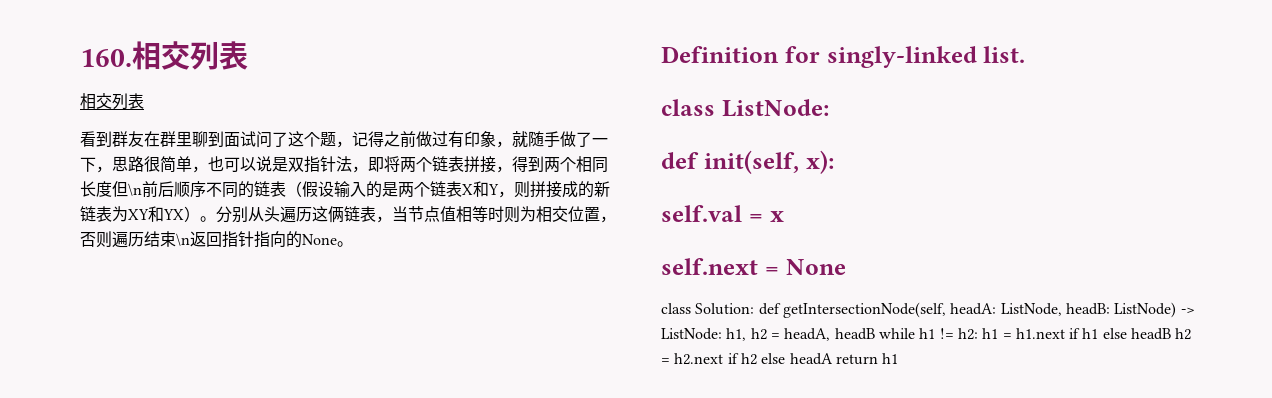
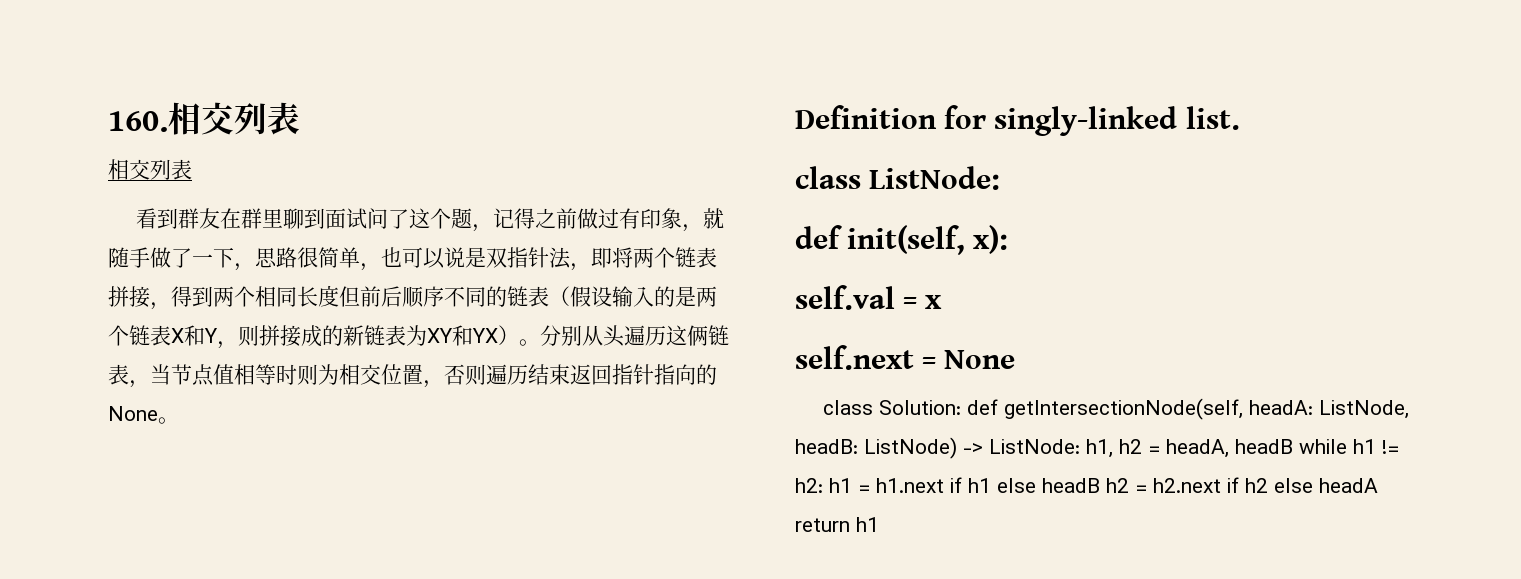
- 看到群友在群里聊到面试问了这个题，记得之前做过有印象，就随手做了一下，思路很简单，也可以说是双指针法，即将两个链表拼接，得到两个相同长度但\n前后顺序不同的链表（假设输入的是两个链表X和Y，则拼接成的新链表为XY和YX）。
+ 看到群友在群里聊到面试问了这个题，记得之前做过有印象，就随手做了一下，思路很简单，也可以说是双指针法，即将两个链表拼接，得到两个相同长度但前后顺序不同的链表（假设输入的是两个链表X和Y，则拼接成的新链表为XY和YX）。
- 分别从头遍历这俩链表，当节点值相等时则为相交位置，否则遍历结束\n返回指针指向的None。
+ 分别从头遍历这俩链表，当节点值相等时则为相交位置，否则遍历结束返回指针指向的None。

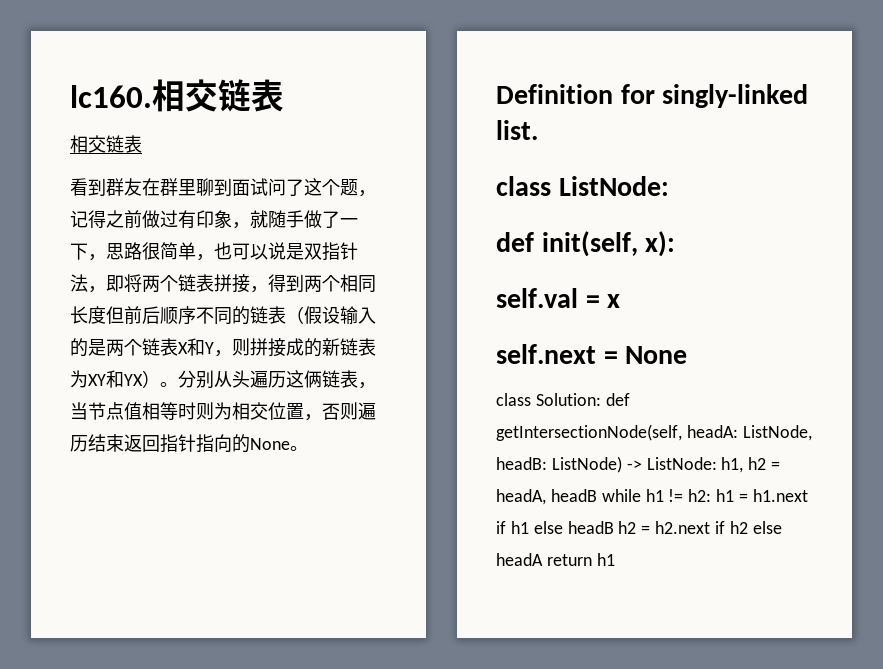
- 160.相交列表
- 相交列表
+ lc160.相交链表
+ 相交链表

